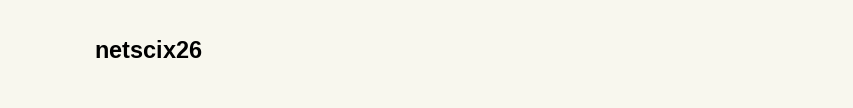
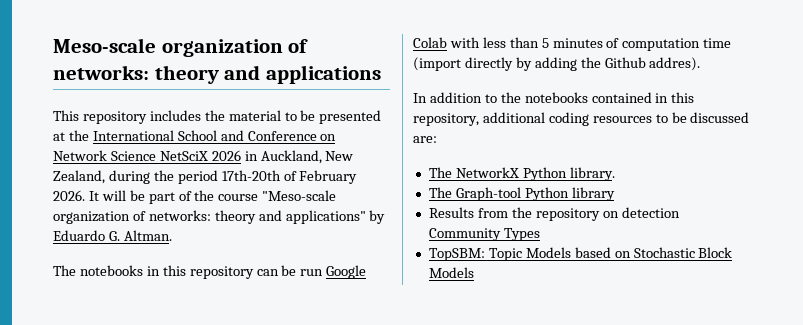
- netscix26
+ Meso-scale organization of networks: theory and applications
+ This repository includes the material to be presented at the International School and Conference on Network Science NetSciX 2026 in Auckland, New Zealand, during the period 17th-20th of February 2026. It will be part of the course "Meso-scale organization of networks: theory and applications" by Eduardo G. Altman.
+ The notebooks in this repository can be run Google Colab with less than 5 minutes of computation time (import directly by adding the Github addres).
+ In addition to the notebooks contained in this repository, additional coding resources to be discussed are:
+ The NetworkX Python library.
+ The Graph-tool Python library
+ Results from the repository on detection Community Types
+ TopSBM: Topic Models based on Stochastic Block Models

